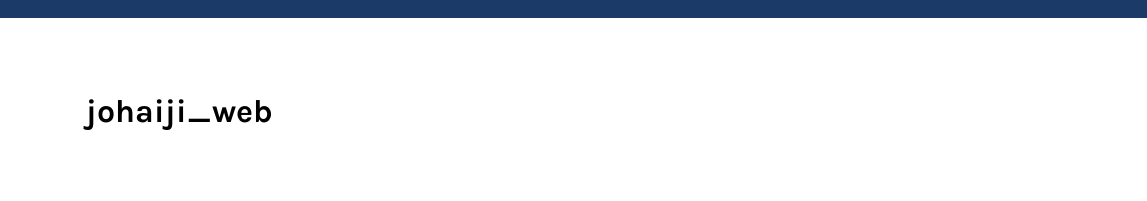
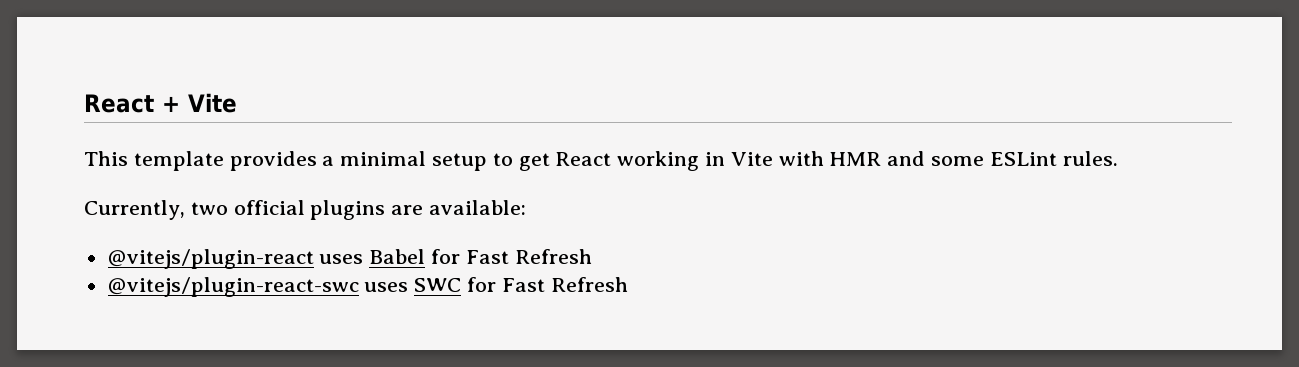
- johaiji_web
+ React + Vite
+ This template provides a minimal setup to get React working in Vite with HMR and some ESLint rules.
+ Currently, two official plugins are available:
+ @vitejs/plugin-react uses Babel for Fast Refresh
+ @vitejs/plugin-react-swc uses SWC for Fast Refresh

